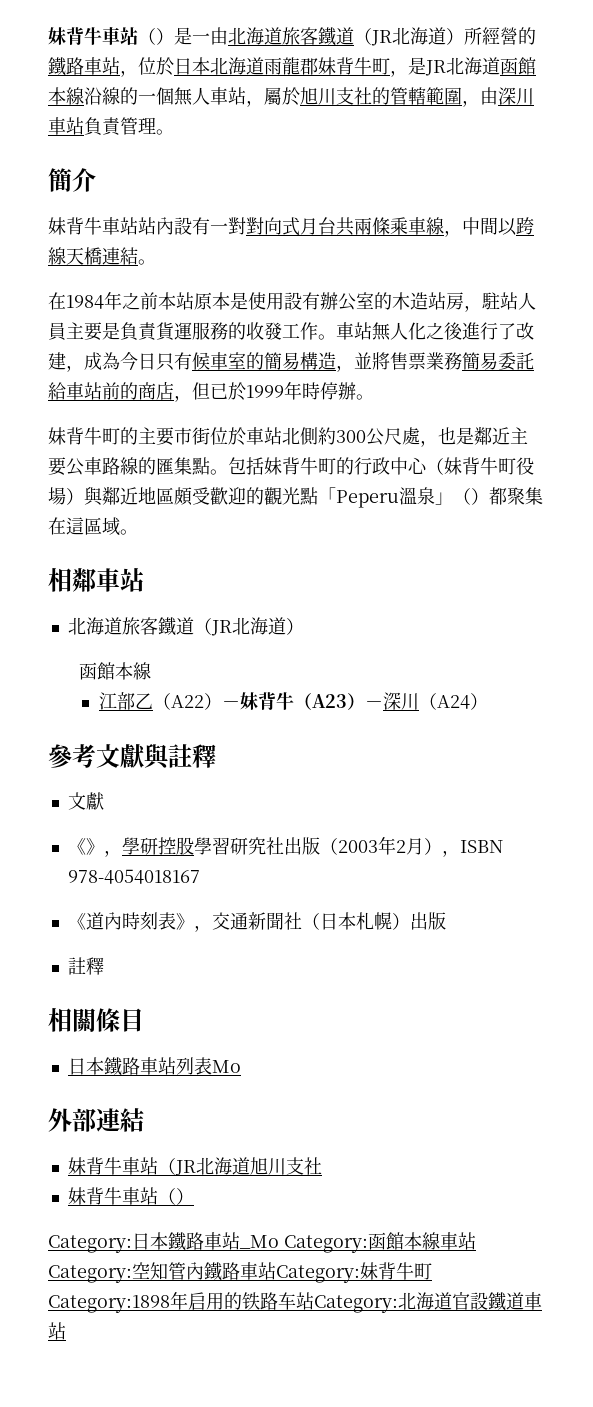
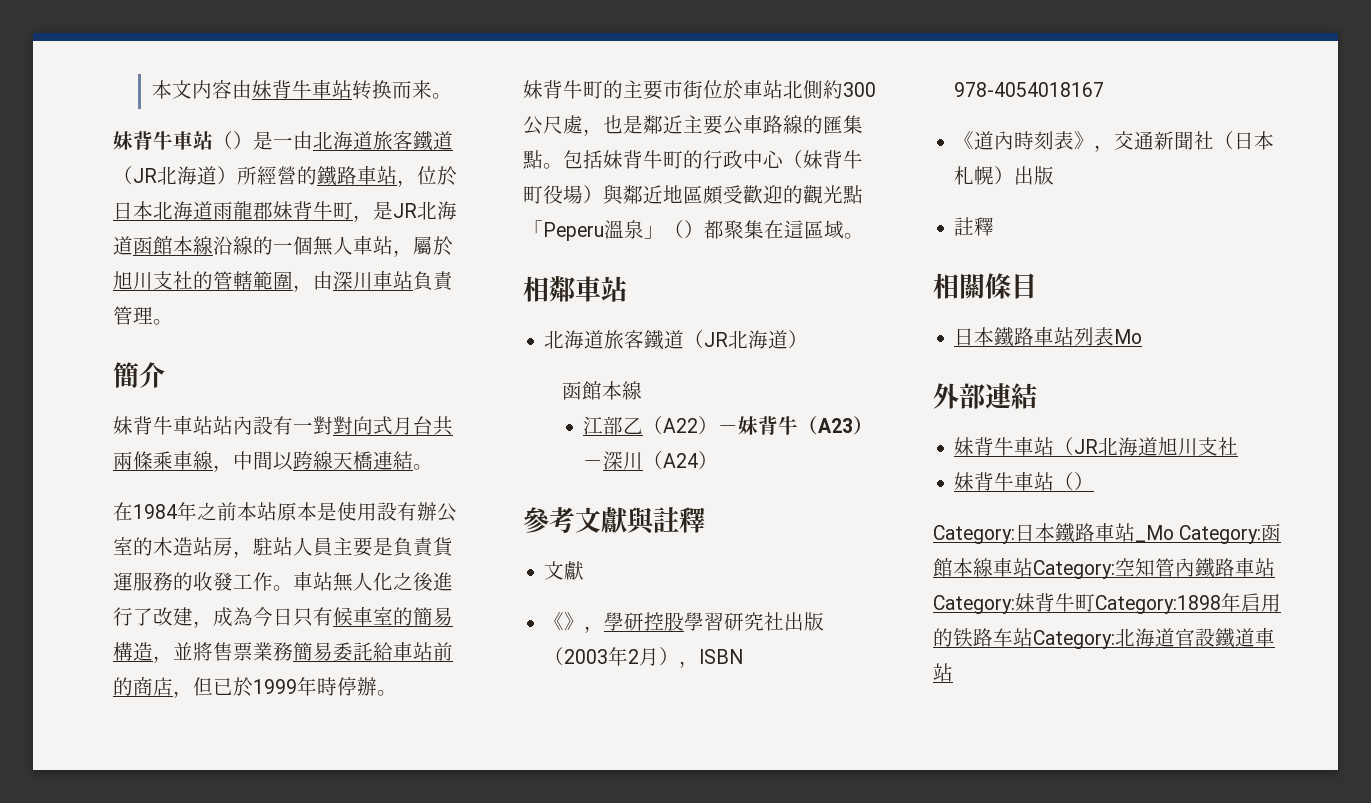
+ 本文内容由妹背牛車站转换而来。

